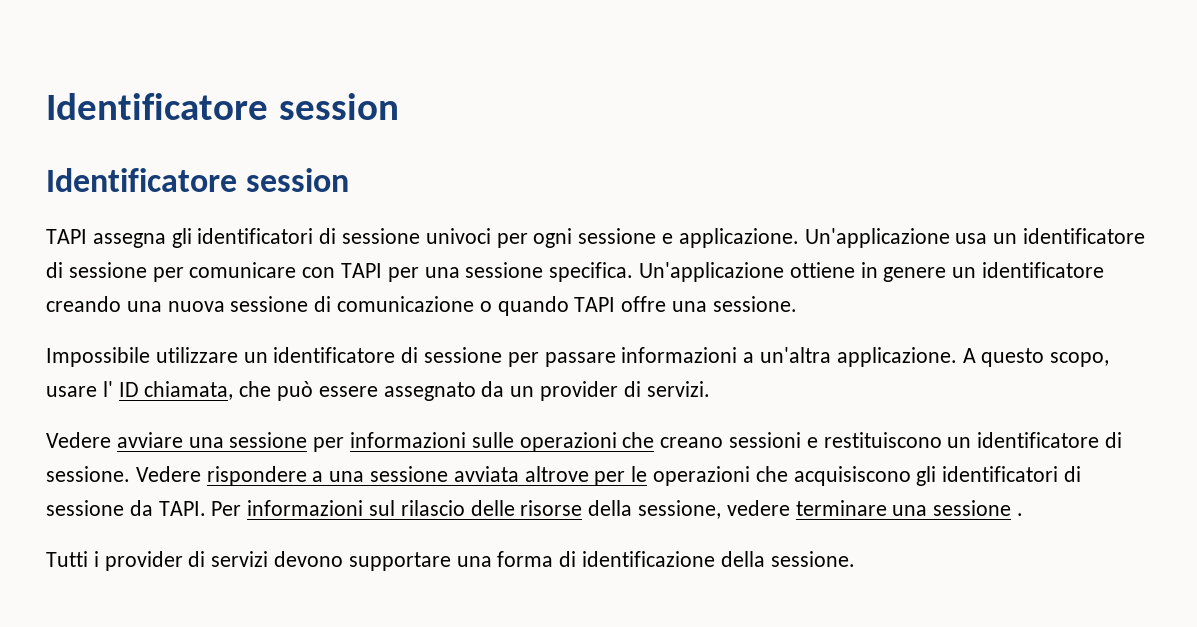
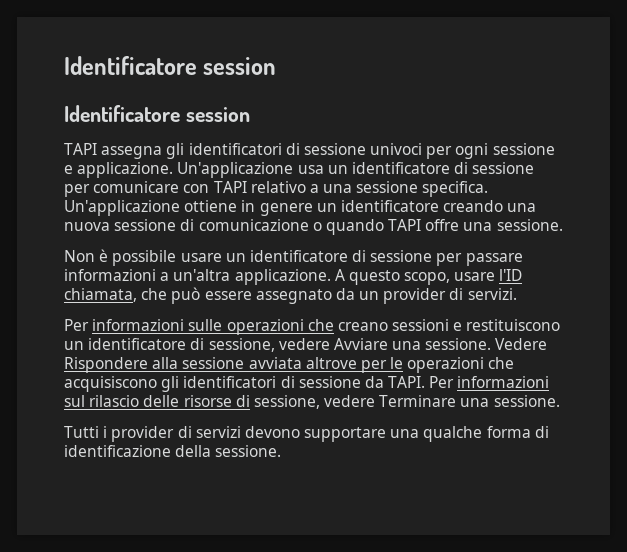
- Un'applicazione usa un identificatore di sessione per comunicare con TAPI per una sessione specifica.
+ Un'applicazione usa un identificatore di sessione per comunicare con TAPI relativo a una sessione specifica.
- Impossibile utilizzare un identificatore di sessione per passare informazioni a un'altra applicazione.
+ Non è possibile usare un identificatore di sessione per passare informazioni a un'altra applicazione.
- A questo scopo, usare l' ID chiamata, che può essere assegnato da un provider di servizi.
+ A questo scopo, usare l'ID chiamata, che può essere assegnato da un provider di servizi.
- Vedere avviare una sessione per informazioni sulle operazioni che creano sessioni e restituiscono un identificatore di sessione. Vedere rispondere a una sessione avviata altrove per le operazioni che acquisiscono gli identificatori di sessione da TAPI.
+ Per informazioni sulle operazioni che creano sessioni e restituiscono un identificatore di sessione, vedere Avviare una sessione. Vedere Rispondere alla sessione avviata altrove per le operazioni che acquisiscono gli identificatori di sessione da TAPI.
- Per informazioni sul rilascio delle risorse della sessione, vedere terminare una sessione .
+ Per informazioni sul rilascio delle risorse di sessione, vedere Terminare una sessione.
- Tutti i provider di servizi devono supportare una forma di identificazione della sessione.
+ Tutti i provider di servizi devono supportare una qualche forma di identificazione della sessione.

